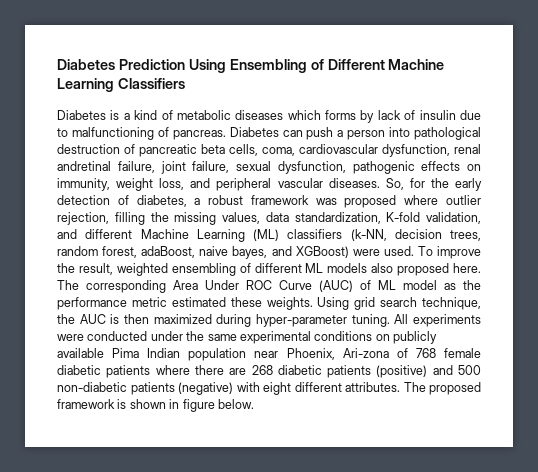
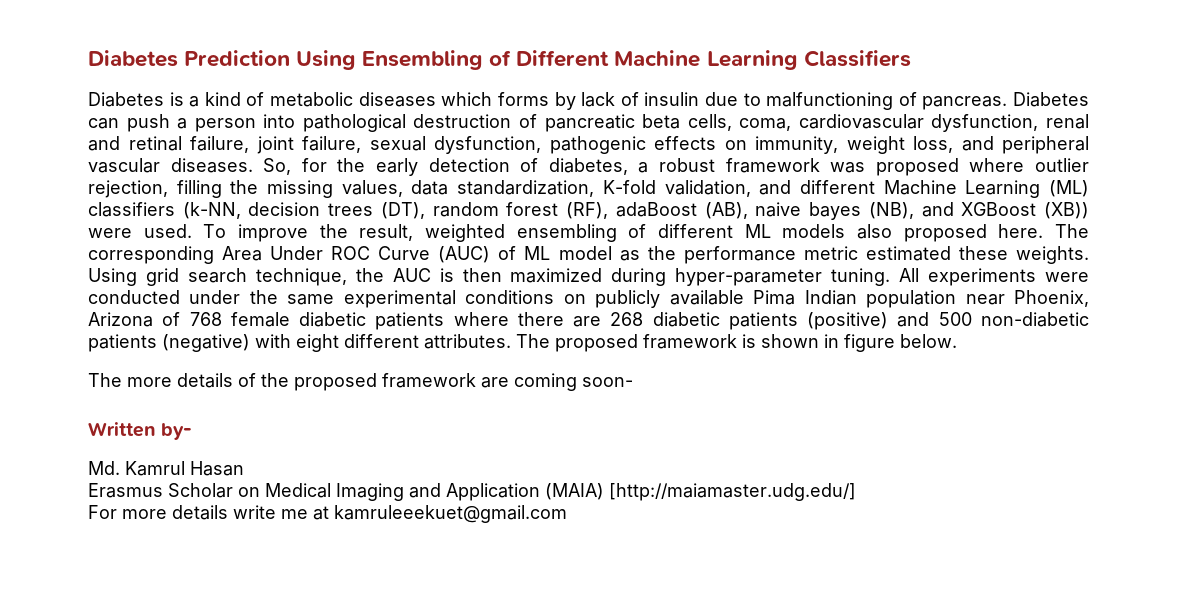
- Diabetes can push a person into pathological destruction of pancreatic beta cells, coma, cardiovascular dysfunction, renal andretinal failure, joint failure, sexual dysfunction, pathogenic effects on immunity, weight loss, and peripheral vascular diseases.
+ Diabetes can push a person into pathological destruction of pancreatic beta cells, coma, cardiovascular dysfunction, renal and retinal failure, joint failure, sexual dysfunction, pathogenic effects on immunity, weight loss, and peripheral vascular diseases.
- So, for the early detection of diabetes, a robust framework was proposed where outlier rejection, filling the missing values, data standardization, K-fold validation, and different Machine Learning (ML) classifiers (k-NN, decision trees, random forest, adaBoost, naive bayes, and XGBoost) were used.
+ So, for the early detection of diabetes, a robust framework was proposed where outlier rejection, filling the missing values, data standardization, K-fold validation, and different Machine Learning (ML) classifiers (k-NN, decision trees (DT), random forest (RF), adaBoost (AB), naive bayes (NB), and XGBoost (XB)) were used.
- All experiments were conducted under the same experimental conditions on publicly available Pima Indian population near Phoenix, Ari-zona of 768 female diabetic patients where there are 268 diabetic patients (positive) and 500 non-diabetic patients (negative) with eight different attributes.
+ All experiments were conducted under the same experimental conditions on publicly available Pima Indian population near Phoenix, Arizona of 768 female diabetic patients where there are 268 diabetic patients (positive) and 500 non-diabetic patients (negative) with eight different attributes.
+ The more details of the proposed framework are coming soon-
+ Written by-
+ Md. Kamrul Hasan
+ Erasmus Scholar on Medical Imaging and Application (MAIA) [http://maiamaster.udg.edu/]
+ For more details write me at kamruleeekuet@gmail.com

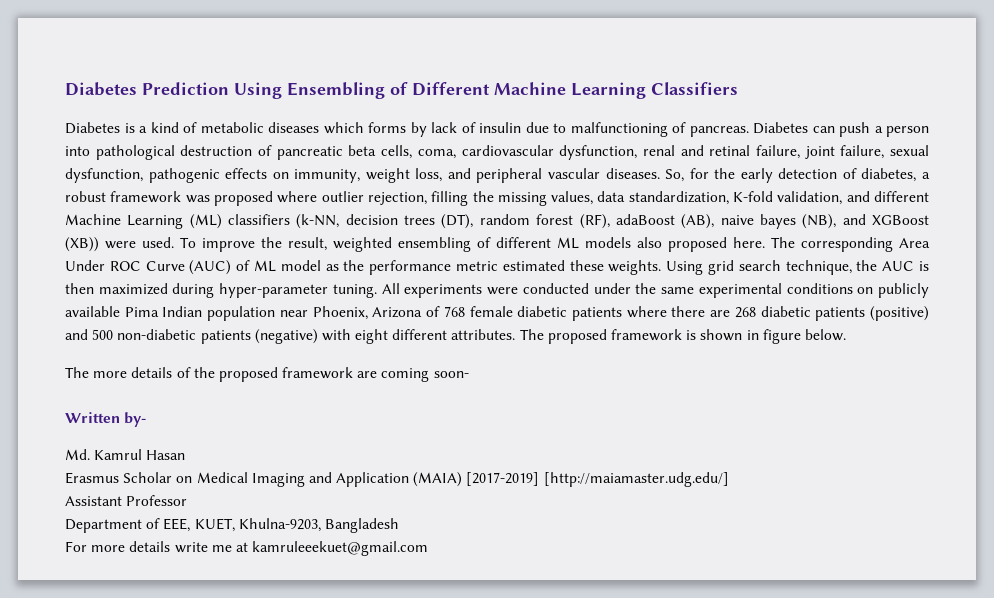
- Erasmus Scholar on Medical Imaging and Application (MAIA) [http://maiamaster.udg.edu/]
+ Erasmus Scholar on Medical Imaging and Application (MAIA) [2017-2019] [http://maiamaster.udg.edu/]
+ Assistant Professor
+ Department of EEE, KUET, Khulna-9203, Bangladesh

